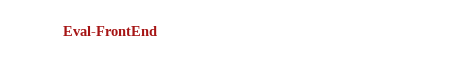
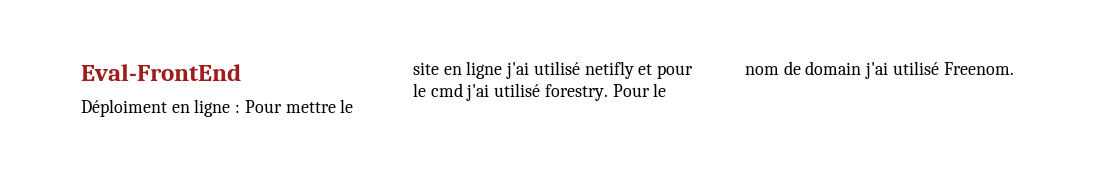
+ Déploiment en ligne : Pour mettre le site en ligne j'ai utilisé netifly et pour le cmd j'ai utilisé forestry. Pour le nom de domain j'ai utilisé Freenom.

